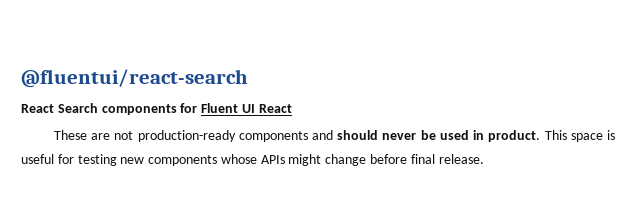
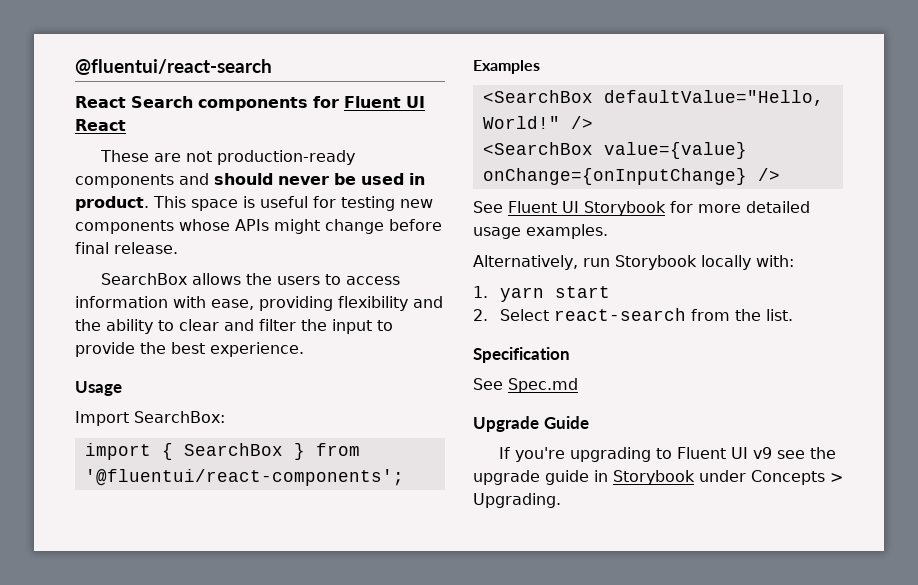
+ SearchBox allows the users to access information with ease, providing flexibility and the ability to clear and filter the input to provide the best experience.
+ Usage
+ Import SearchBox:
+ import { SearchBox } from '@fluentui/react-components';
+ Examples
+ <SearchBox defaultValue="Hello, World!" />
+ <SearchBox value={value} onChange={onInputChange} />
+ See Fluent UI Storybook for more detailed usage examples.
+ Alternatively, run Storybook locally with:
+ 1. yarn start
+ 2. Select react-search from the list.
+ Specification
+ See Spec.md
+ Upgrade Guide
+ If you're upgrading to Fluent UI v9 see the upgrade guide in Storybook under Concepts > Upgrading.

